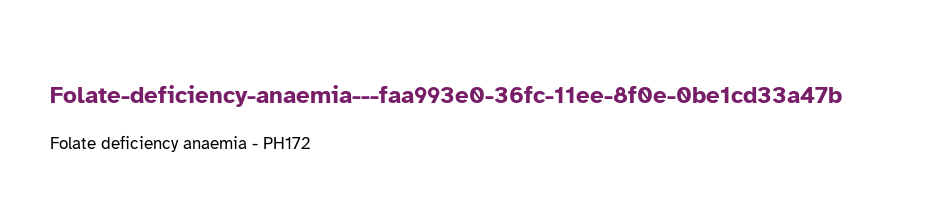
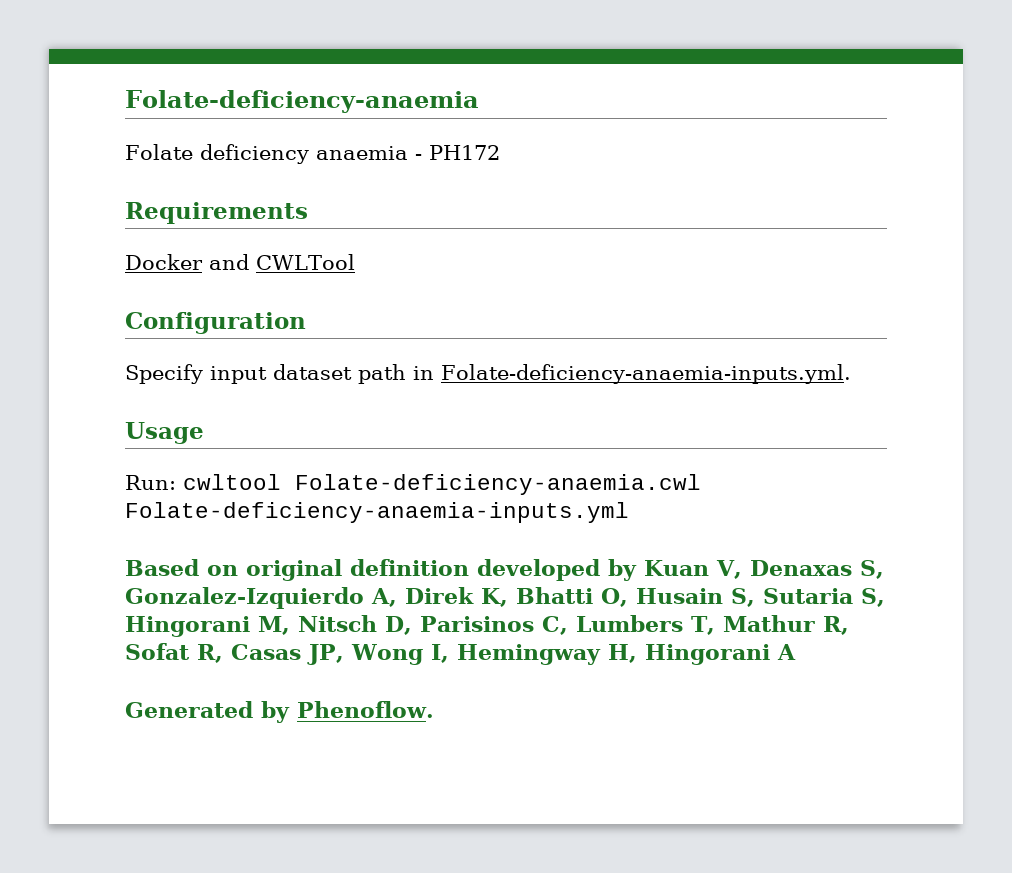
- Folate-deficiency-anaemia---faa993e0-36fc-11ee-8f0e-0be1cd33a47b
+ Folate-deficiency-anaemia
+ Requirements
+ Docker and CWLTool
+ Configuration
+ Specify input dataset path in Folate-deficiency-anaemia-inputs.yml.
+ Usage
+ Run: cwltool Folate-deficiency-anaemia.cwl Folate-deficiency-anaemia-inputs.yml
+ Based on original definition developed by Kuan V, Denaxas S, Gonzalez-Izquierdo A, Direk K, Bhatti O, Husain S, Sutaria S, Hingorani M, Nitsch D, Parisinos C, Lumbers T, Mathur R, Sofat R, Casas JP, Wong I, Hemingway H, Hingorani A
+ Generated by Phenoflow.

